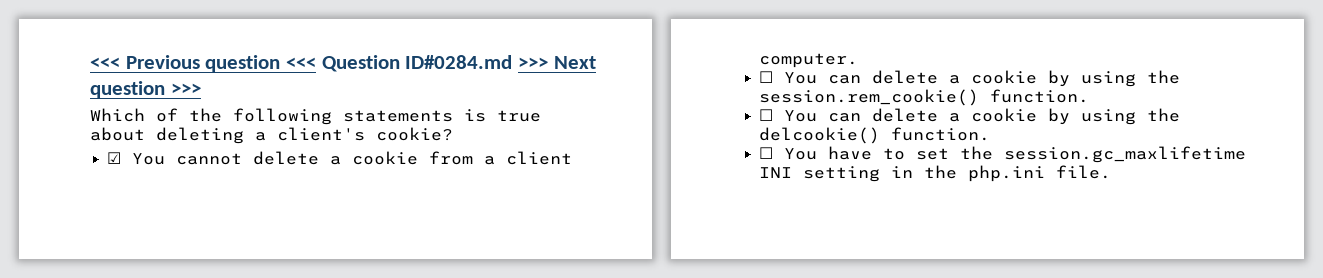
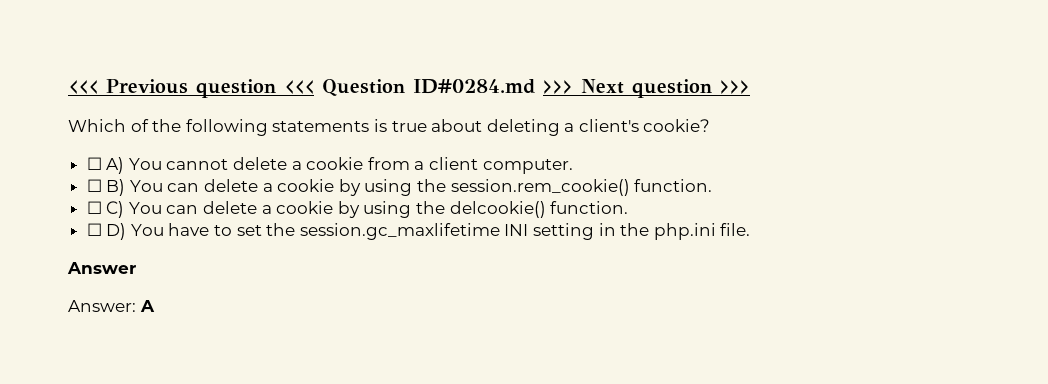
- ☑ You cannot delete a cookie from a client computer.
+ ☐ A) You cannot delete a cookie from a client computer.
- ☐ You can delete a cookie by using the session.rem_cookie() function.
+ ☐ B) You can delete a cookie by using the session.rem_cookie() function.
- ☐ You can delete a cookie by using the delcookie() function.
+ ☐ C) You can delete a cookie by using the delcookie() function.
- ☐ You have to set the session.gc_maxlifetime INI setting in the php.ini file.
+ ☐ D) You have to set the session.gc_maxlifetime INI setting in the php.ini file.
+ Answer
+ Answer: A

